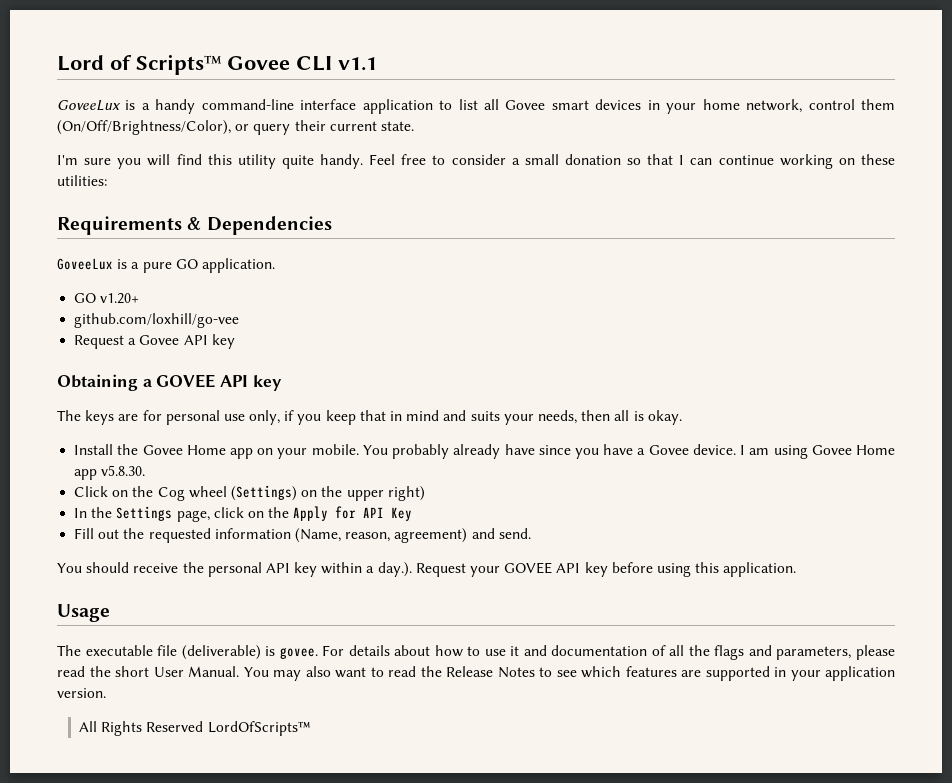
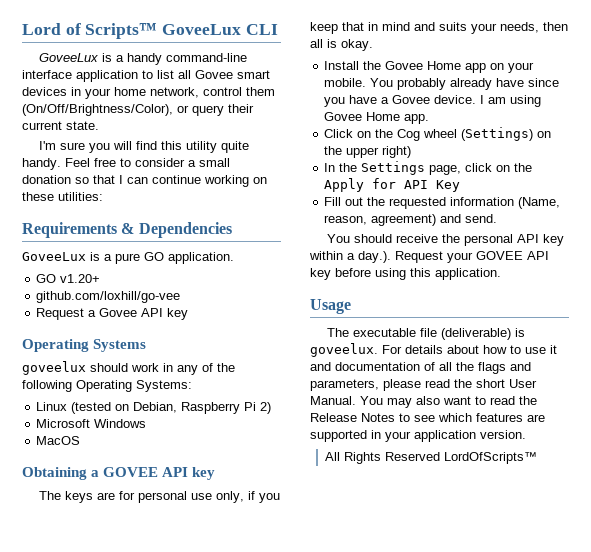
- Lord of Scripts™ Govee CLI v1.1
+ Lord of Scripts™ GoveeLux CLI
+ Operating Systems
+ goveelux should work in any of the following Operating Systems:
+ Linux (tested on Debian, Raspberry Pi 2)
+ Microsoft Windows
+ MacOS
- I am using Govee Home app v5.8.30.
+ I am using Govee Home app.
- The executable file (deliverable) is govee.
+ The executable file (deliverable) is goveelux.

